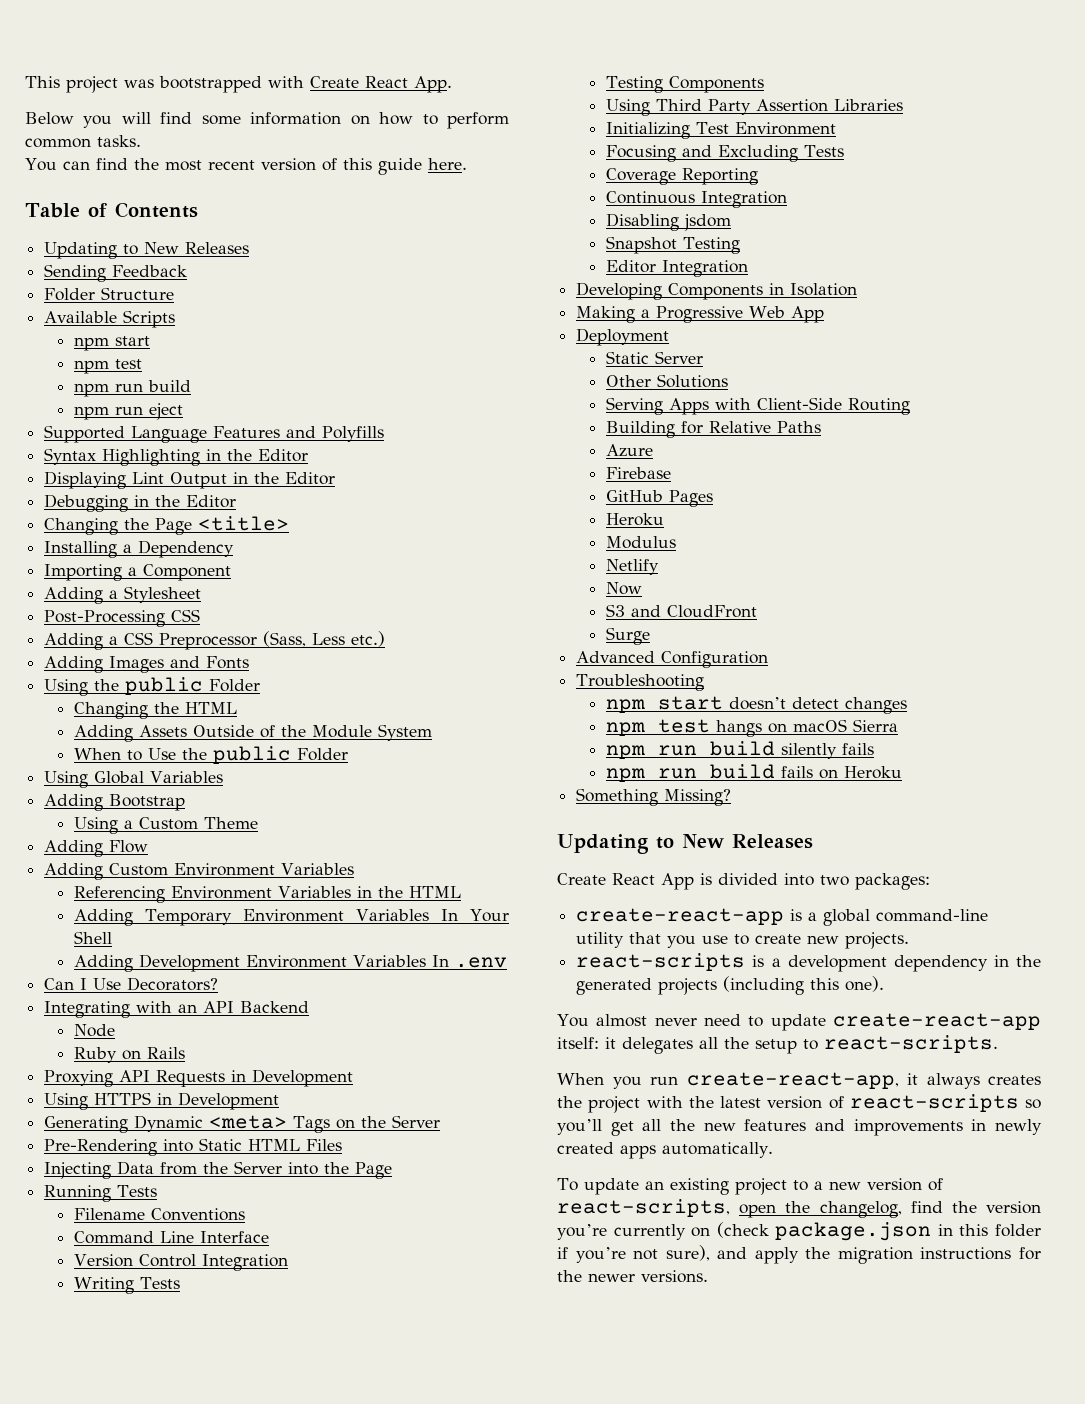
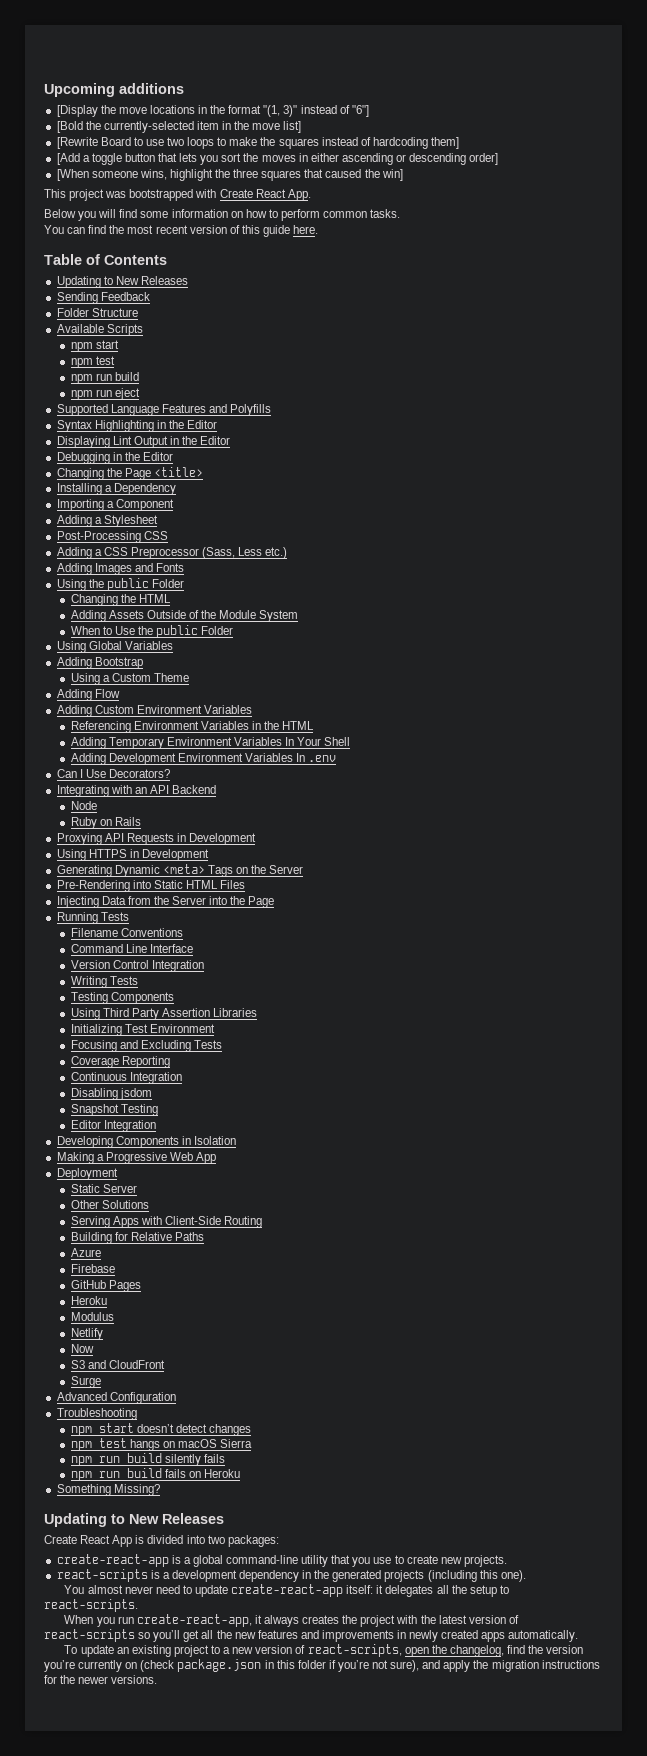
+ Upcoming additions
+ [Display the move locations in the format "(1, 3)" instead of "6"]
+ [Bold the currently-selected item in the move list]
+ [Rewrite Board to use two loops to make the squares instead of hardcoding them]
+ [Add a toggle button that lets you sort the moves in either ascending or descending order]
+ [When someone wins, highlight the three squares that caused the win]

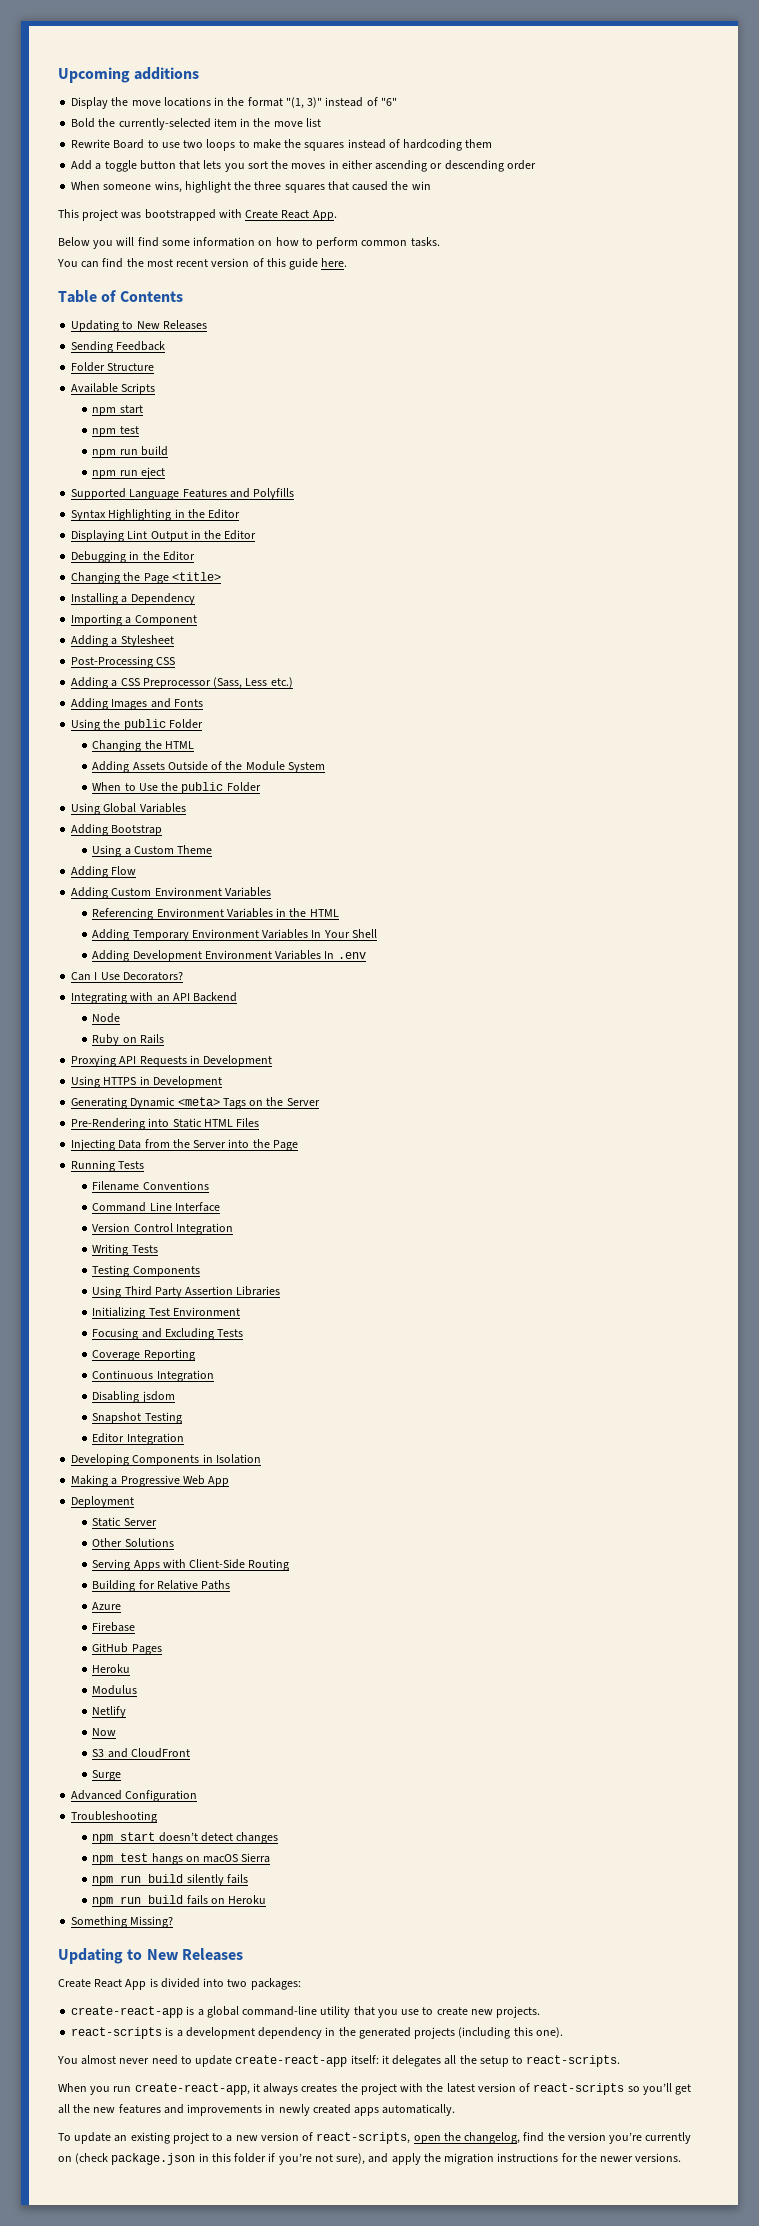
- [Display the move locations in the format "(1, 3)" instead of "6"]
- [Bold the currently-selected item in the move list]
- [Rewrite Board to use two loops to make the squares instead of hardcoding them]
- [Add a toggle button that lets you sort the moves in either ascending or descending order]
- [When someone wins, highlight the three squares that caused the win]
+ Display the move locations in the format "(1, 3)" instead of "6"
+ Bold the currently-selected item in the move list
+ Rewrite Board to use two loops to make the squares instead of hardcoding them
+ Add a toggle button that lets you sort the moves in either ascending or descending order
+ When someone wins, highlight the three squares that caused the win

